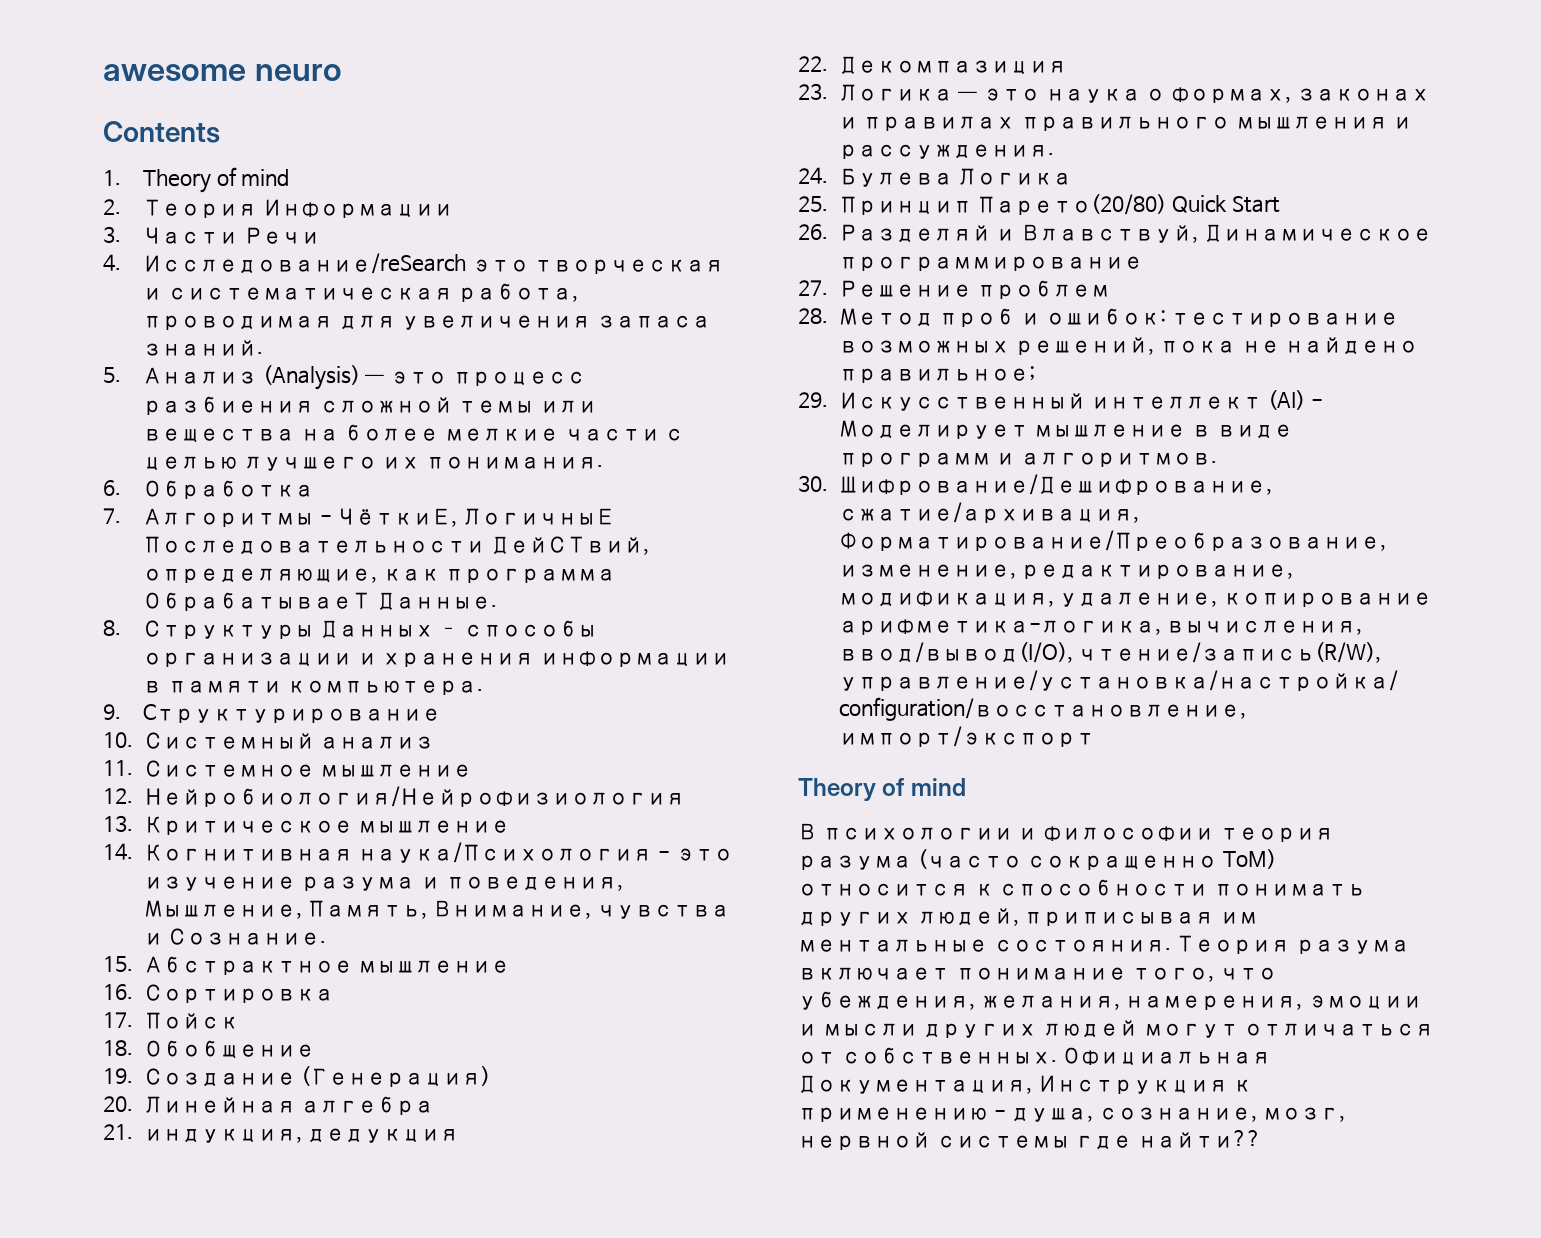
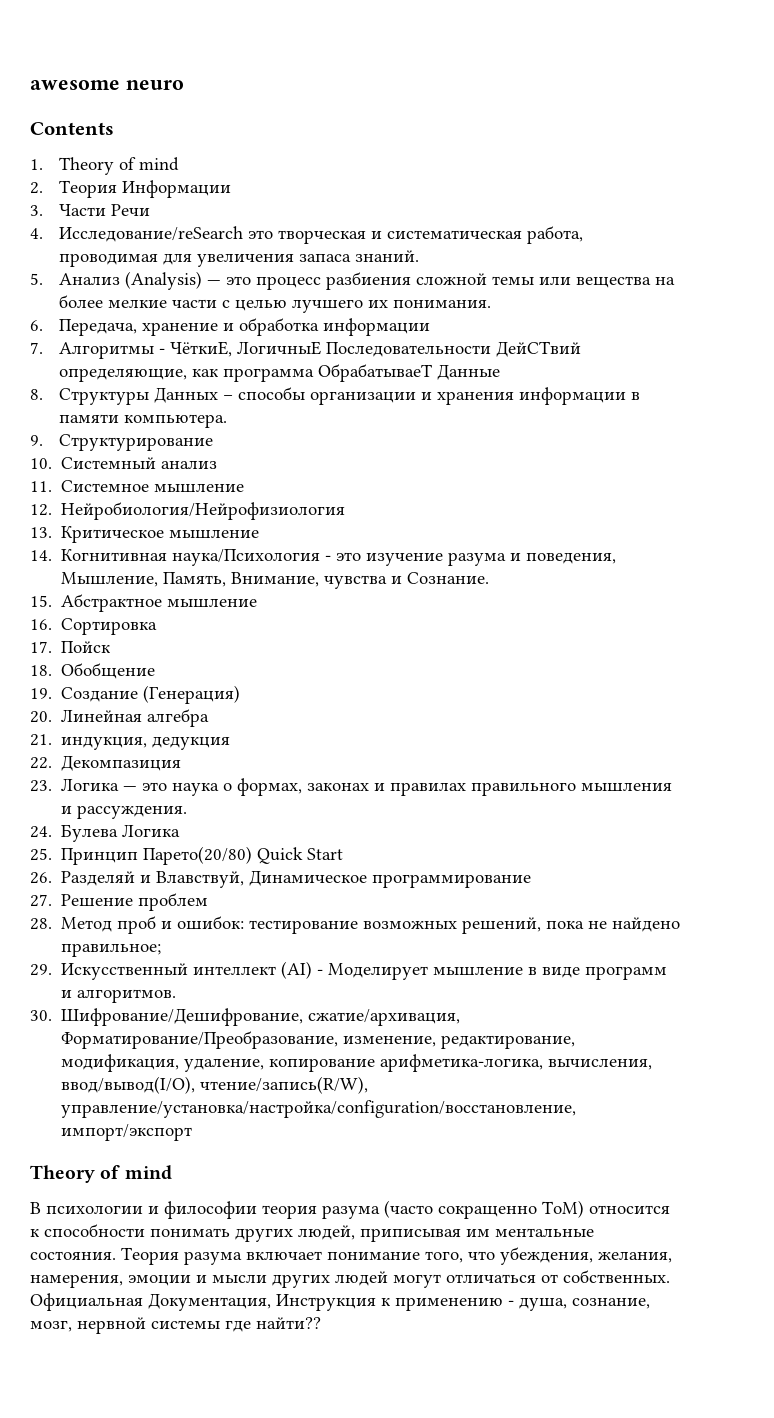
- 6. Обработка
+ 6. Передача, хранение и обработка информации
- 7. Алгоритмы - ЧёткиЕ, ЛогичныЕ Последовательности ДейСТвий, определяющие, как программа ОбрабатываеТ Данные.
+ 7. Алгоритмы - ЧёткиЕ, ЛогичныЕ Последовательности ДейСТвий определяющие, как программа ОбрабатываеТ Данные

